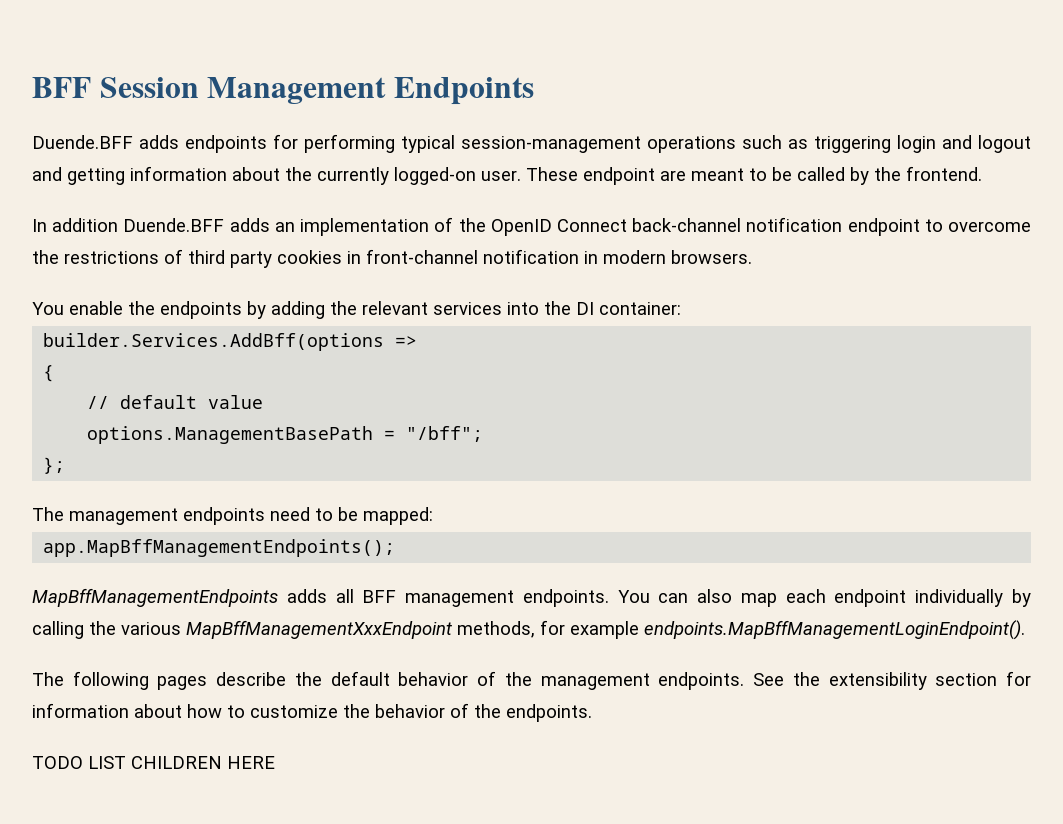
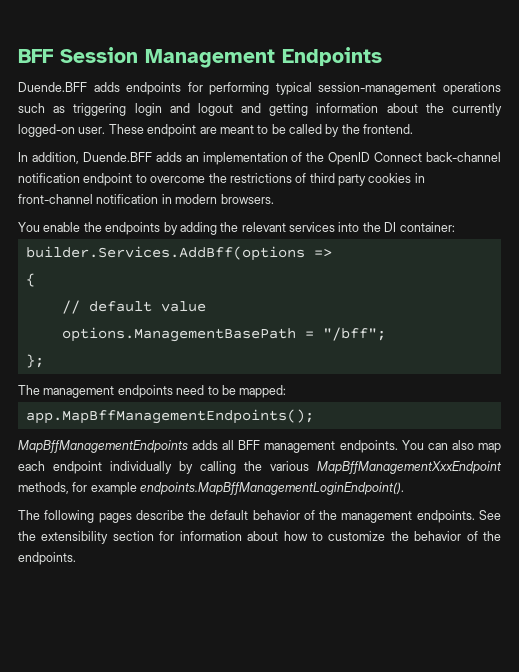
- In addition Duende.BFF adds an implementation of the OpenID Connect back-channel notification endpoint to overcome the restrictions of third party cookies in front-channel notification in modern browsers.
+ In addition, Duende.BFF adds an implementation of the OpenID Connect back-channel notification endpoint to overcome the restrictions of third party cookies in front-channel notification in modern browsers.
- TODO LIST CHILDREN HERE

